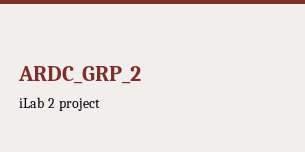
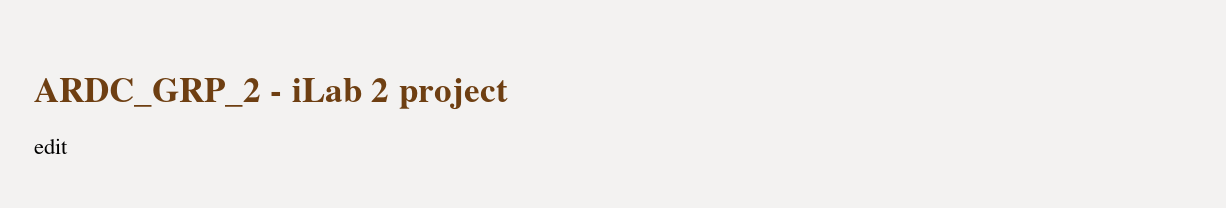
- ARDC_GRP_2
- iLab 2 project
+ ARDC_GRP_2 - iLab 2 project
+ edit

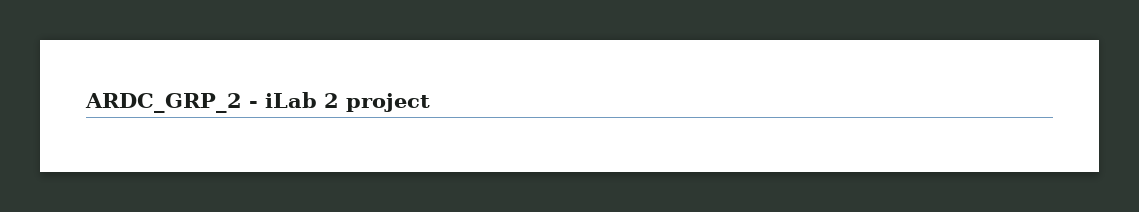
- edit

